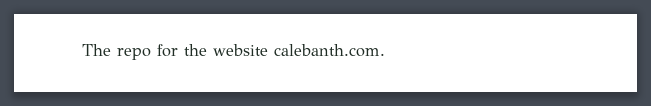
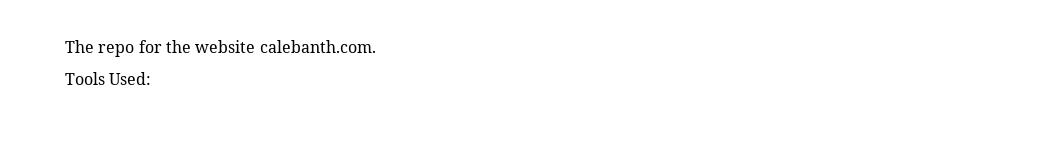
+ Tools Used:

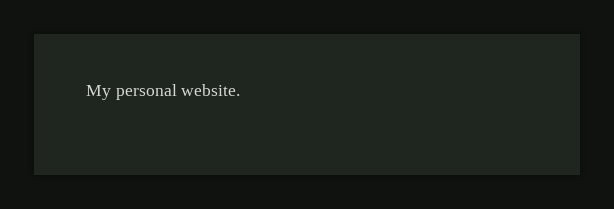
- The repo for the website calebanth.com.
- Tools Used:
+ My personal website.

